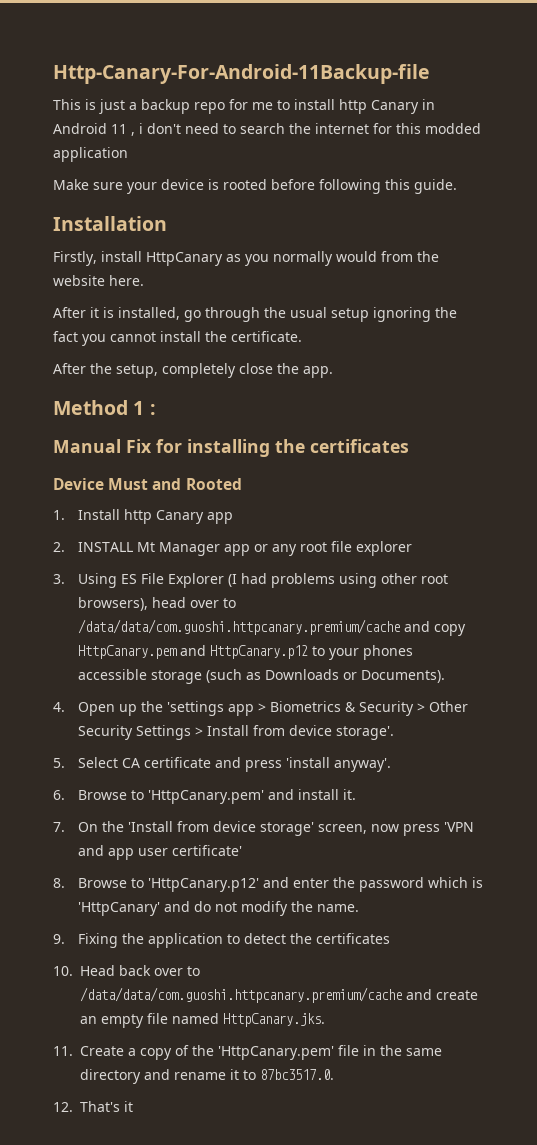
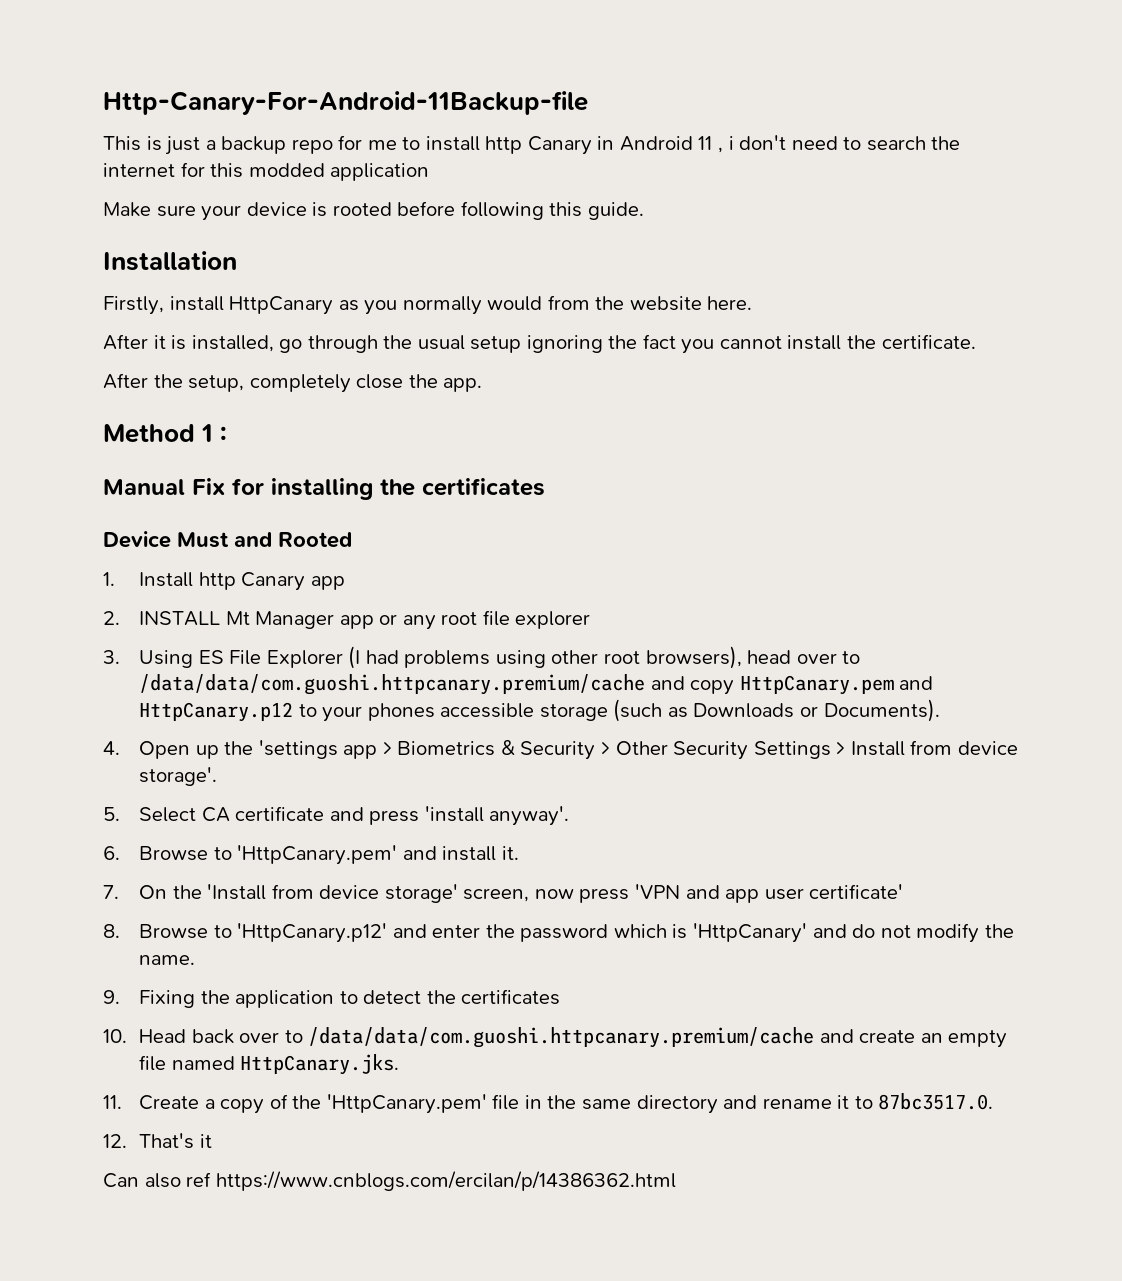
+ Can also ref https://www.cnblogs.com/ercilan/p/14386362.html

